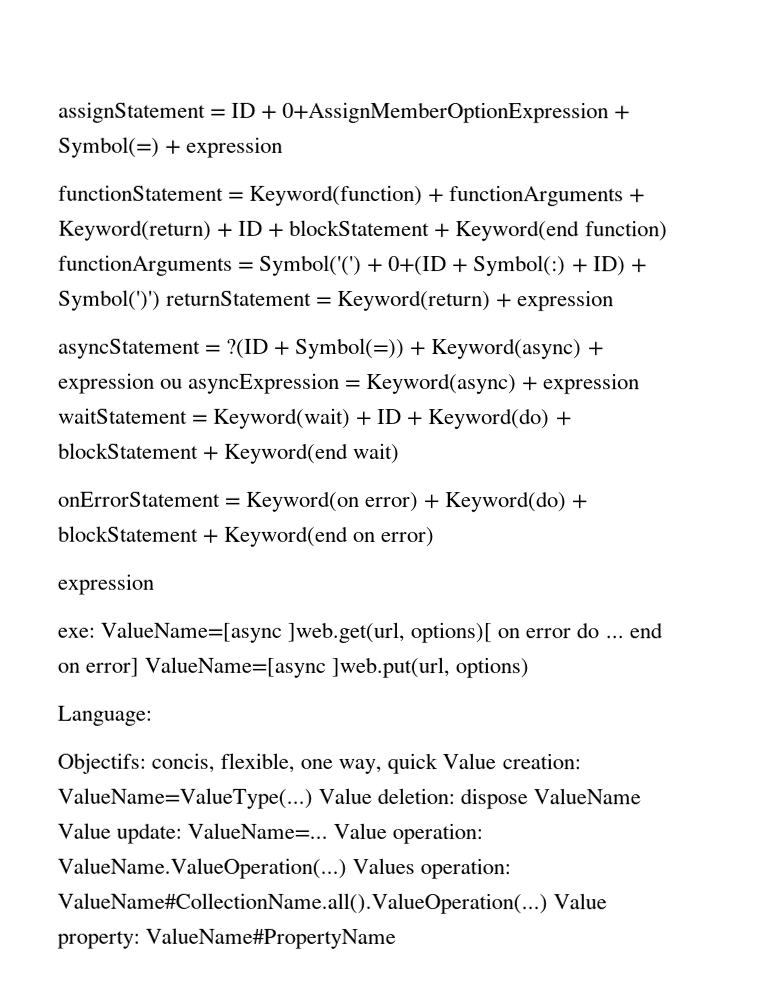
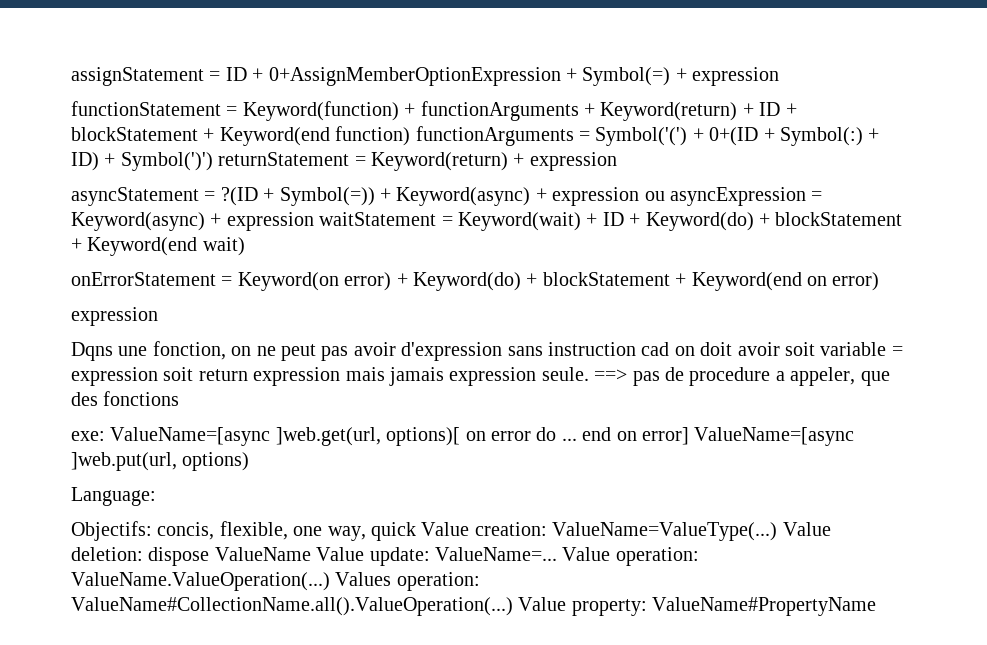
+ Dqns une fonction, on ne peut pas avoir d'expression sans instruction cad on doit avoir soit variable = expression soit return expression mais jamais expression seule. ==> pas de procedure a appeler, que des fonctions

